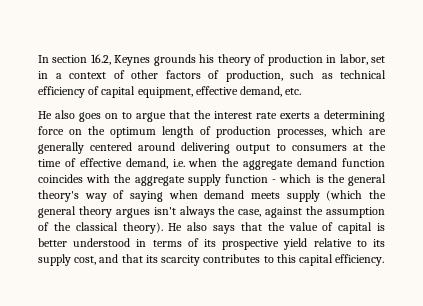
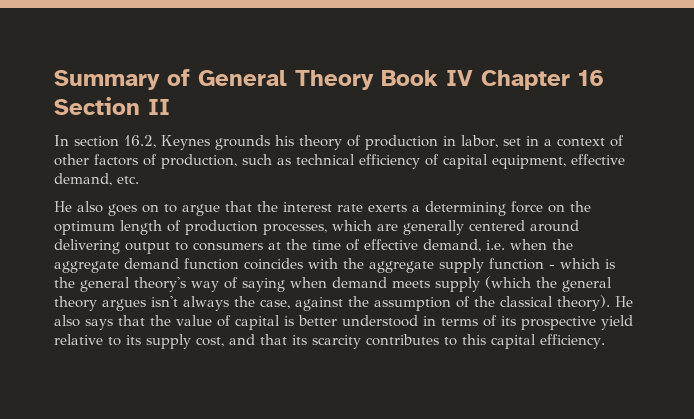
+ Summary of General Theory Book IV Chapter 16 Section II

